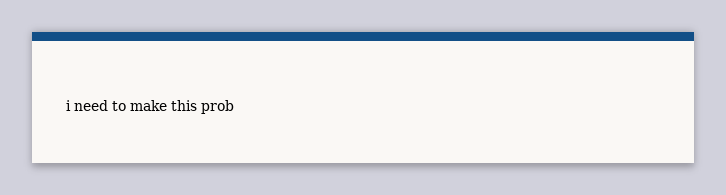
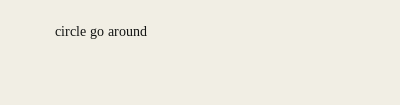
- i need to make this prob
+ circle go around

